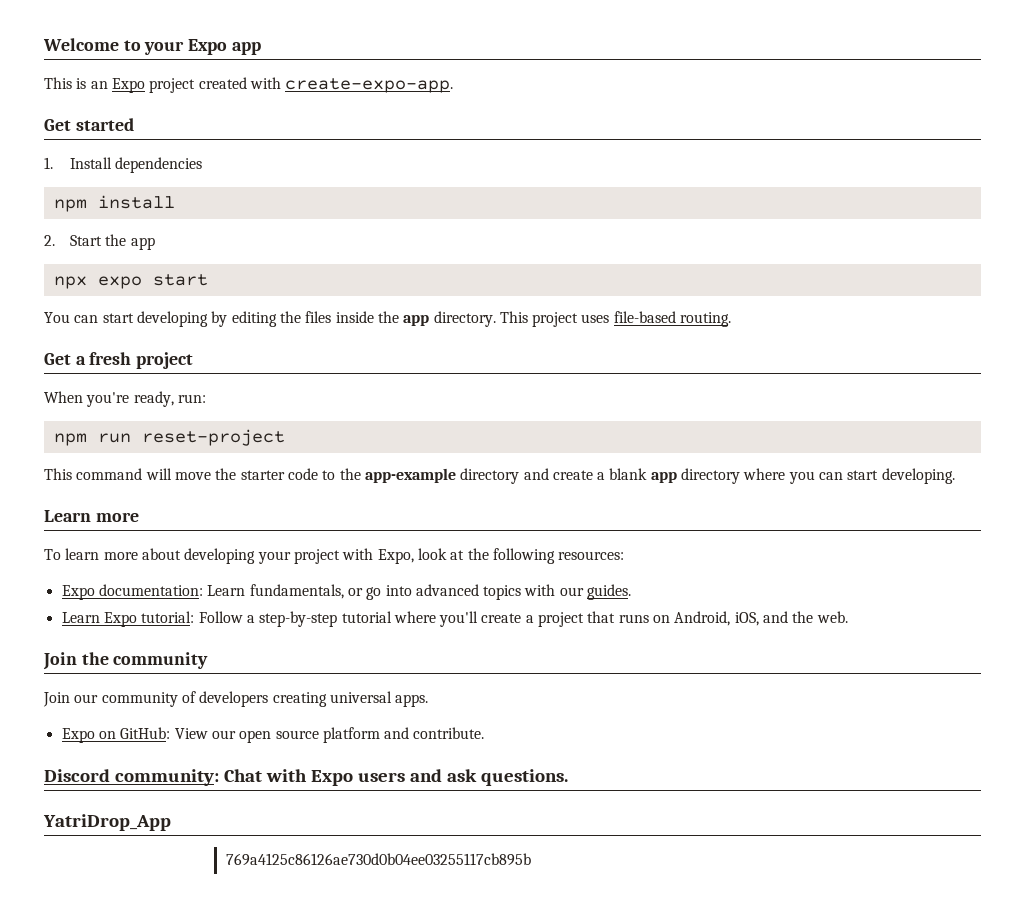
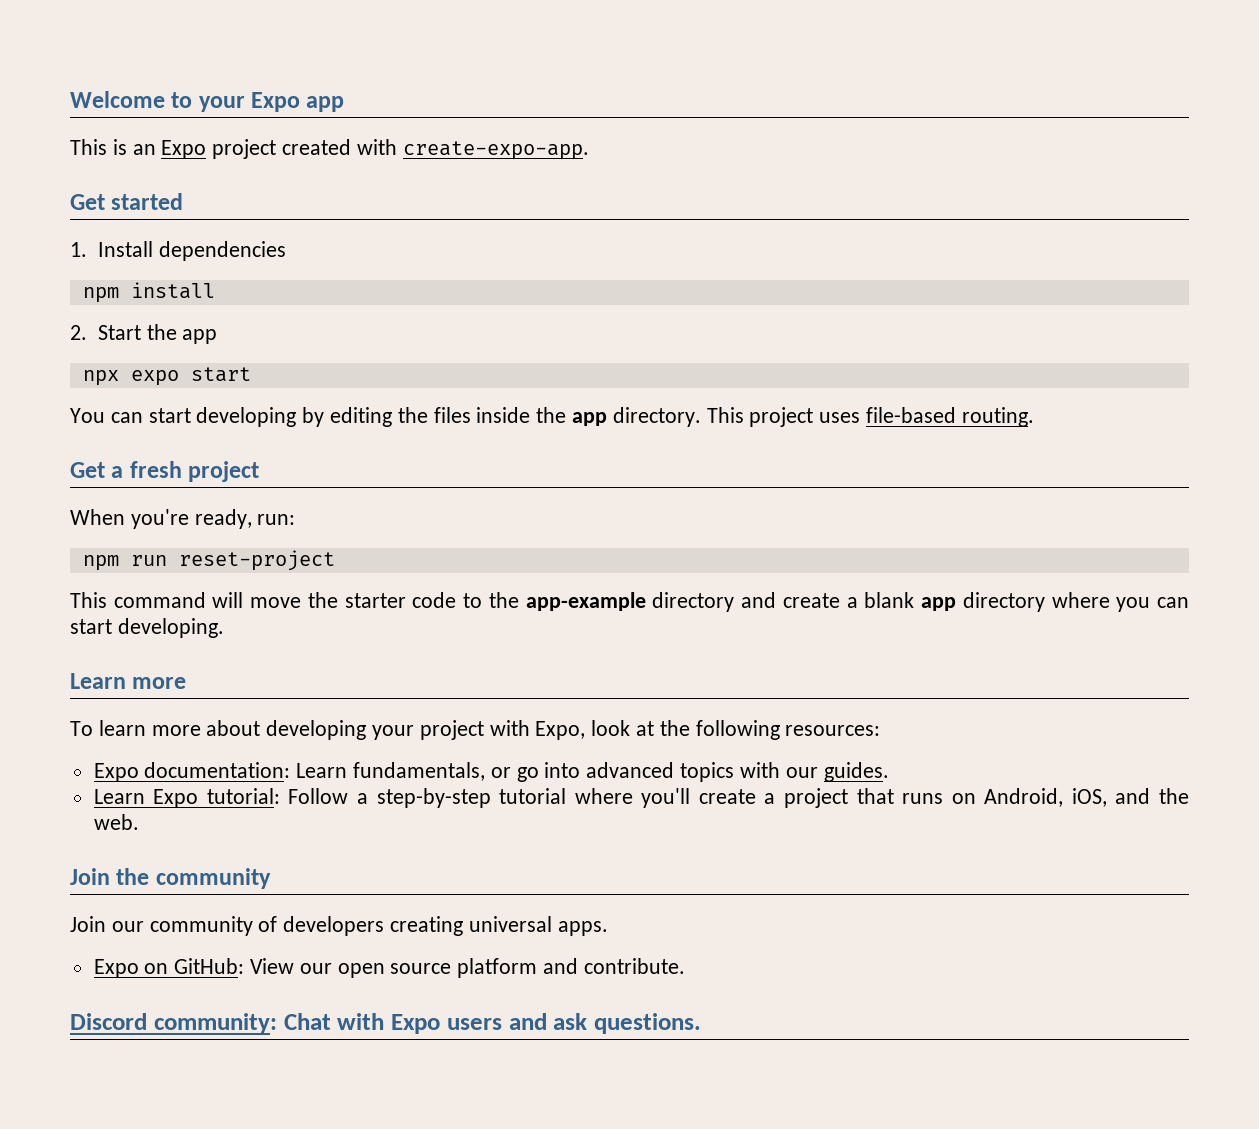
- YatriDrop_App
- 769a4125c86126ae730d0b04ee03255117cb895b

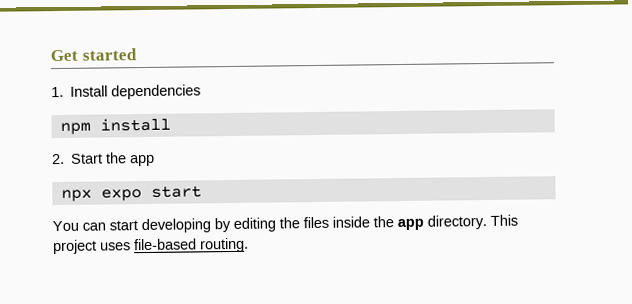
- Welcome to your Expo app
- This is an Expo project created with create-expo-app.
- Get a fresh project
- When you're ready, run:
- npm run reset-project
- This command will move the starter code to the app-example directory and create a blank app directory where you can start developing.
- Learn more
- To learn more about developing your project with Expo, look at the following resources:
- Expo documentation: Learn fundamentals, or go into advanced topics with our guides.
- Learn Expo tutorial: Follow a step-by-step tutorial where you'll create a project that runs on Android, iOS, and the web.
- Join the community
- Join our community of developers creating universal apps.
- Expo on GitHub: View our open source platform and contribute.
- Discord community: Chat with Expo users and ask questions.

